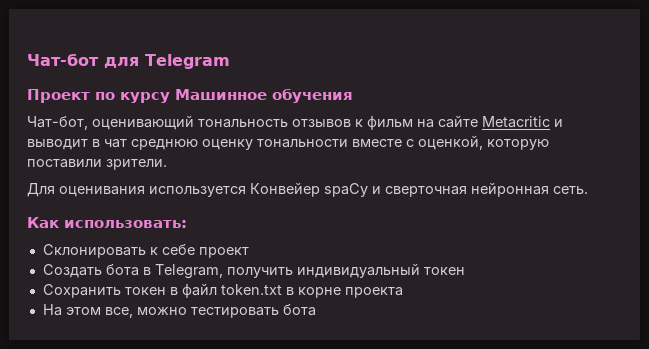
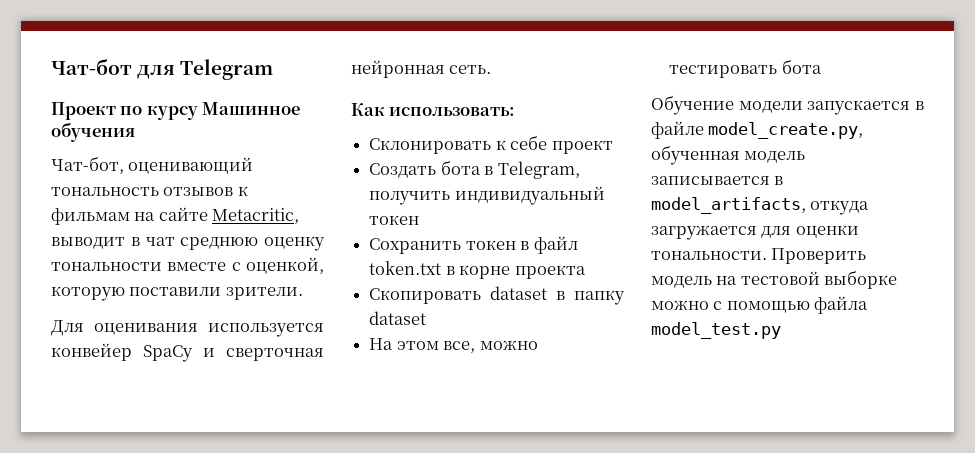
- Чат-бот, оценивающий тональность отзывов к фильм на сайте Metacritic и выводит в чат среднюю оценку тональности вместе с оценкой, которую поставили зрители.
+ Чат-бот, оценивающий тональность отзывов к фильмам на сайте Metacritic, выводит в чат среднюю оценку тональности вместе с оценкой, которую поставили зрители.
- Для оценивания используется Конвейер spaCy и сверточная нейронная сеть.
+ Для оценивания используется конвейер SpaCy и сверточная нейронная сеть.
+ Скопировать dataset в папку dataset
+ Обучение модели запускается в файле model_create.py, обученная модель записывается в model_artifacts, откуда загружается для оценки тональности. Проверить модель на тестовой выборке можно с помощью файла model_test.py

